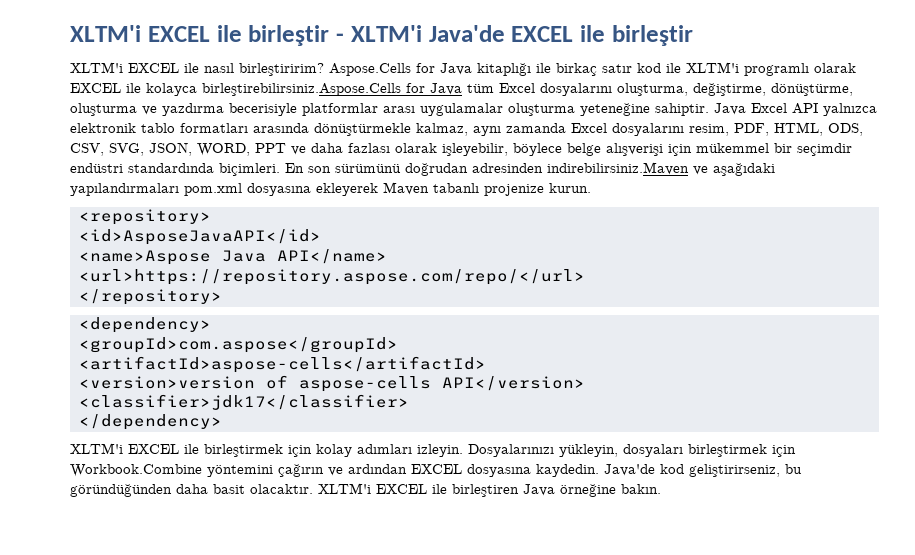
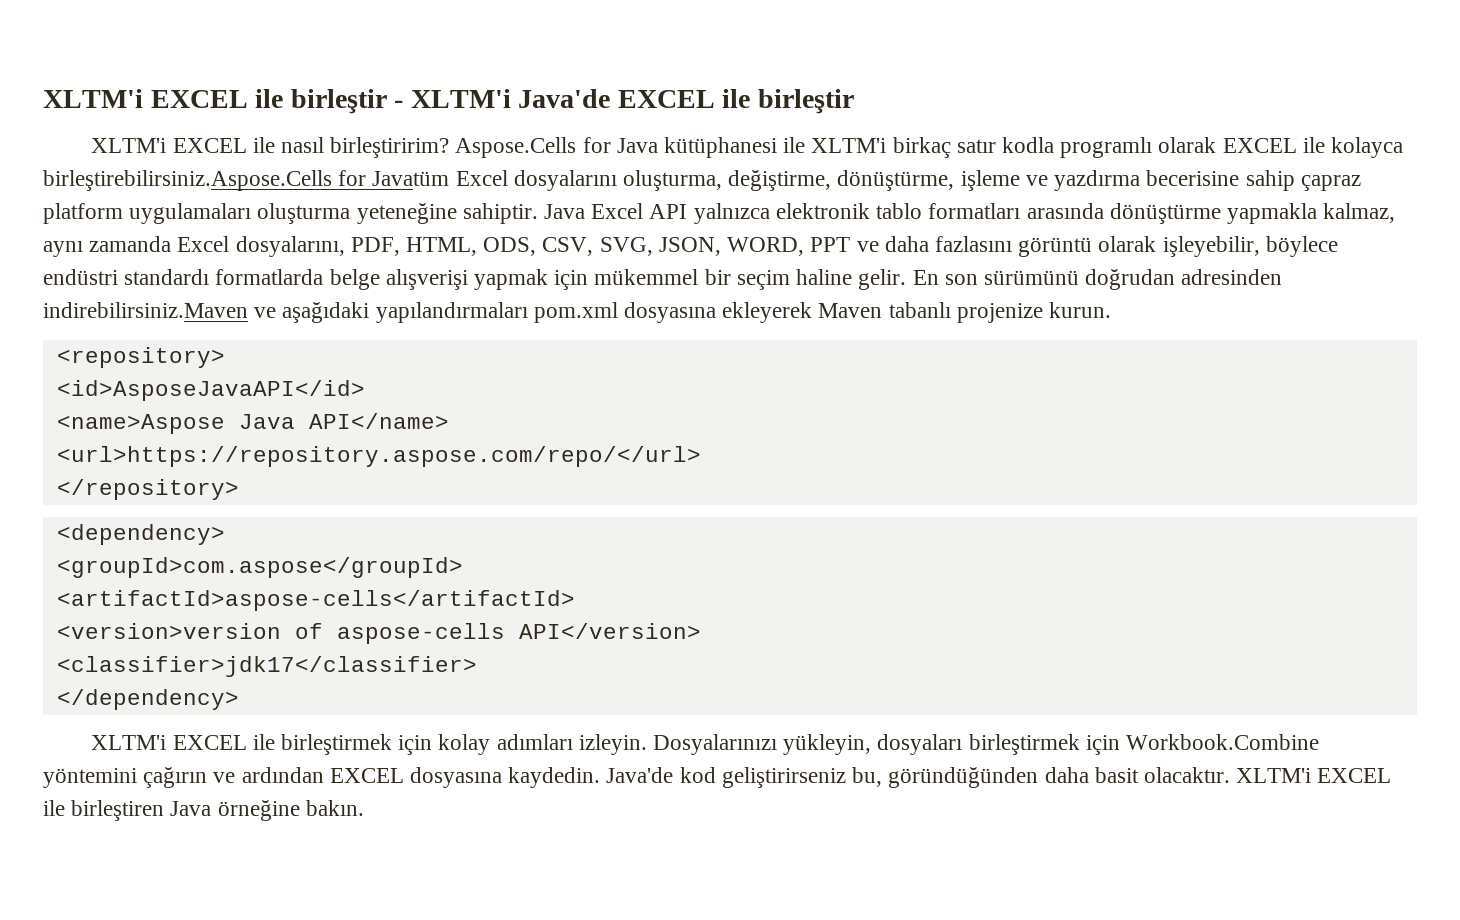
- Aspose.Cells for Java kitaplığı ile birkaç satır kod ile XLTM'i programlı olarak EXCEL ile kolayca birleştirebilirsiniz.Aspose.Cells for Java tüm Excel dosyalarını oluşturma, değiştirme, dönüştürme, oluşturma ve yazdırma becerisiyle platformlar arası uygulamalar oluşturma yeteneğine sahiptir.
+ Aspose.Cells for Java kütüphanesi ile XLTM'i birkaç satır kodla programlı olarak EXCEL ile kolayca birleştirebilirsiniz.Aspose.Cells for Javatüm Excel dosyalarını oluşturma, değiştirme, dönüştürme, işleme ve yazdırma becerisine sahip çapraz platform uygulamaları oluşturma yeteneğine sahiptir.
- Java Excel API yalnızca elektronik tablo formatları arasında dönüştürmekle kalmaz, aynı zamanda Excel dosyalarını resim, PDF, HTML, ODS, CSV, SVG, JSON, WORD, PPT ve daha fazlası olarak işleyebilir, böylece belge alışverişi için mükemmel bir seçimdir endüstri standardında biçimleri.
+ Java Excel API yalnızca elektronik tablo formatları arasında dönüştürme yapmakla kalmaz, aynı zamanda Excel dosyalarını, PDF, HTML, ODS, CSV, SVG, JSON, WORD, PPT ve daha fazlasını görüntü olarak işleyebilir, böylece endüstri standardı formatlarda belge alışverişi yapmak için mükemmel bir seçim haline gelir.
- Java'de kod geliştirirseniz, bu göründüğünden daha basit olacaktır.
+ Java'de kod geliştirirseniz bu, göründüğünden daha basit olacaktır.

